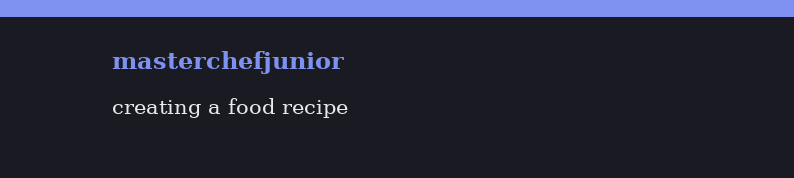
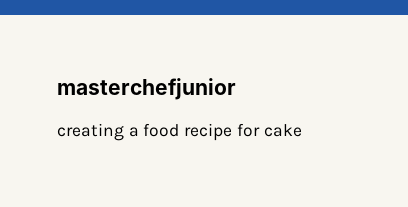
- creating a food recipe
+ creating a food recipe for cake

